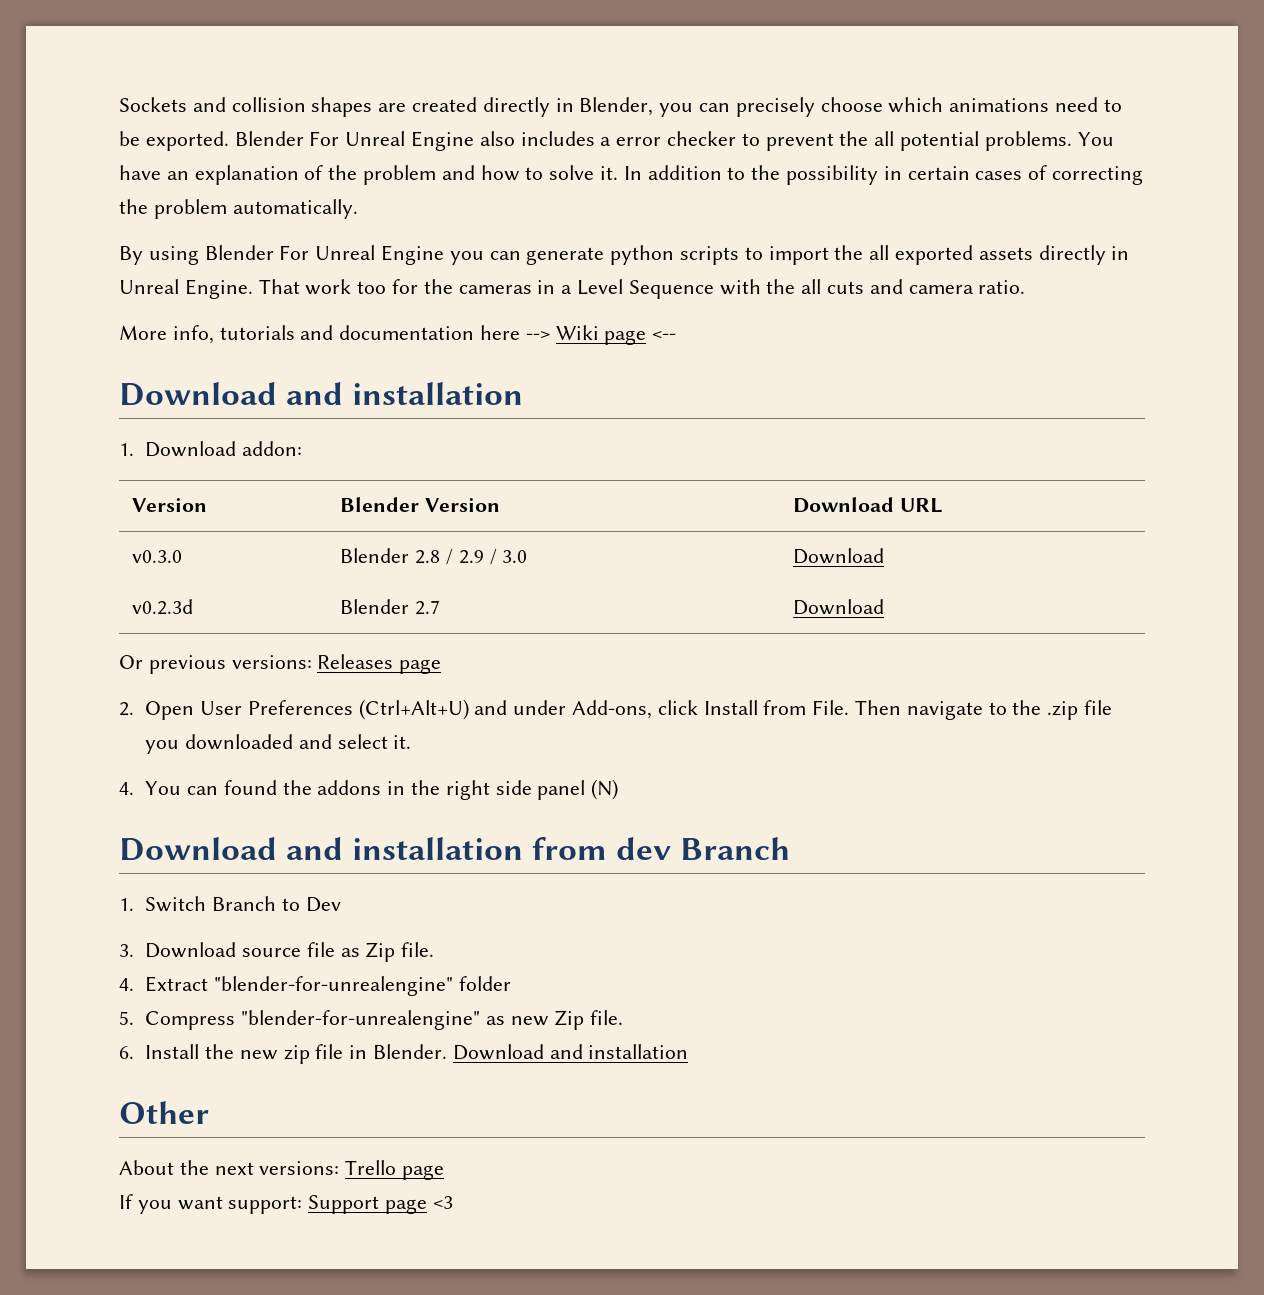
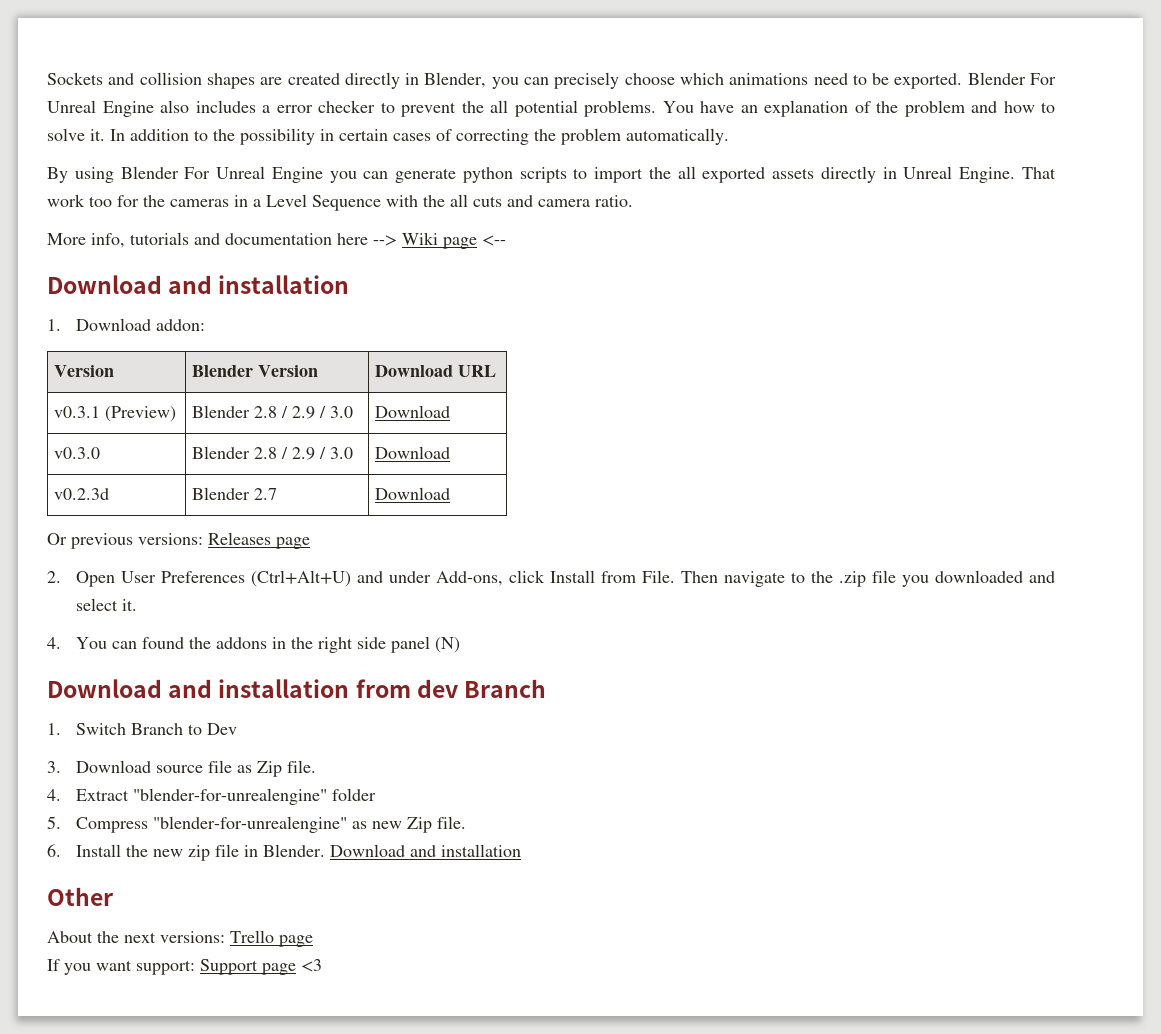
+ v0.3.1 (Preview) | Blender 2.8 / 2.9 / 3.0 | Download

